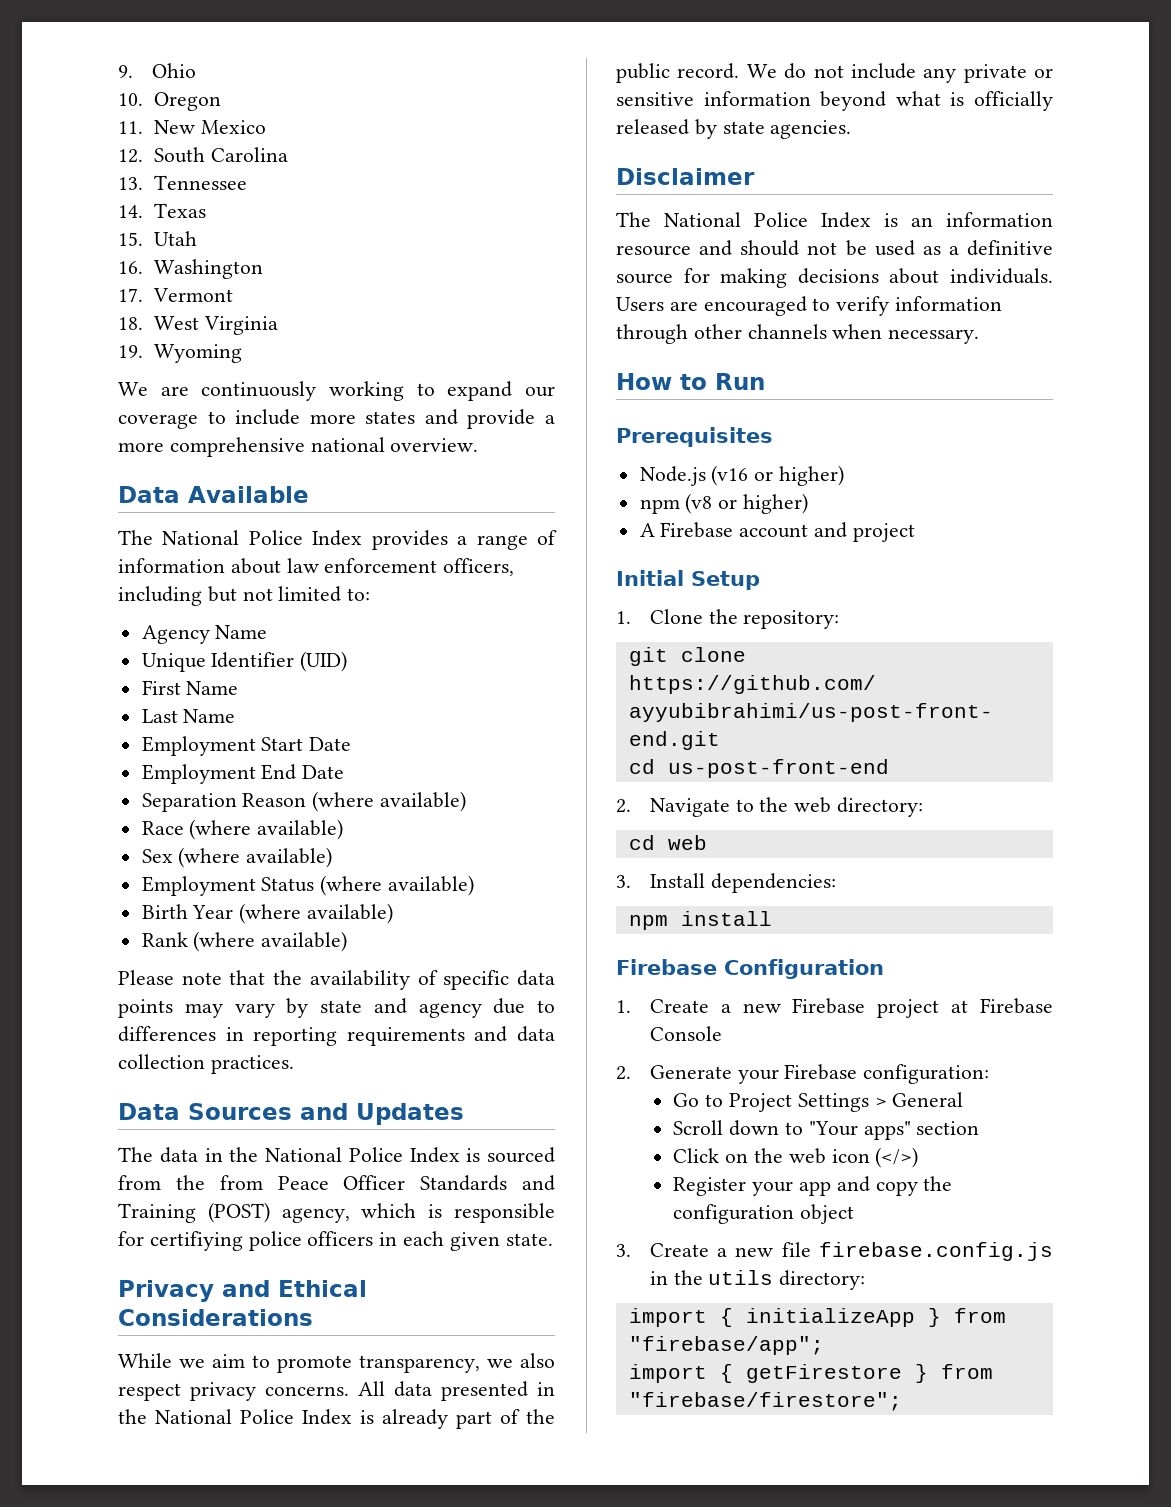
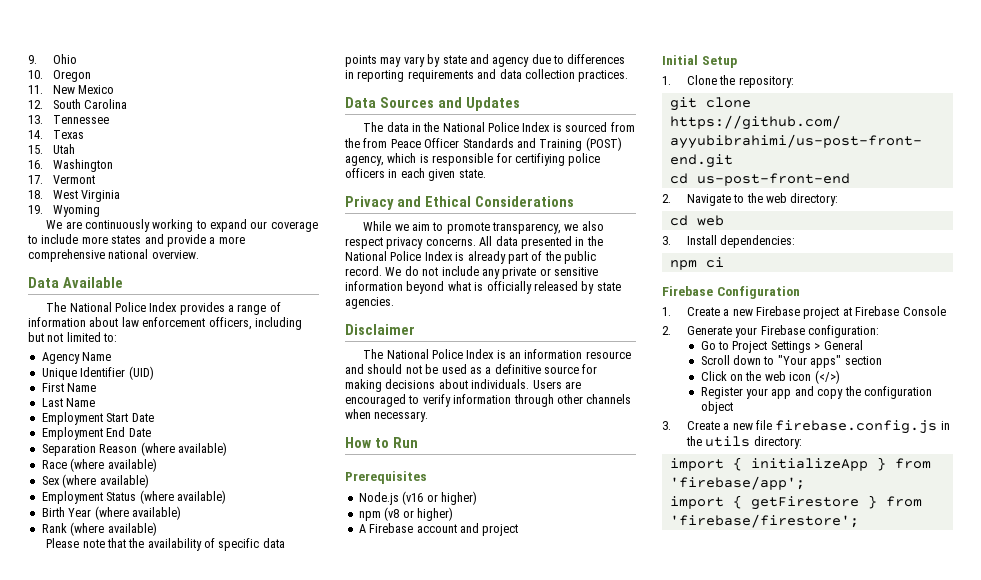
- npm install
+ npm ci
- import { initializeApp } from "firebase/app";
+ import { initializeApp } from 'firebase/app';
- import { getFirestore } from "firebase/firestore";
+ import { getFirestore } from 'firebase/firestore';

